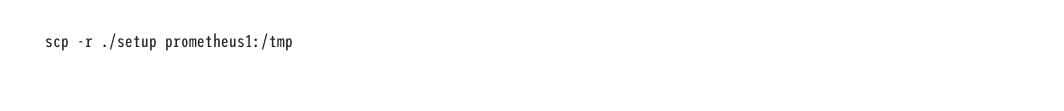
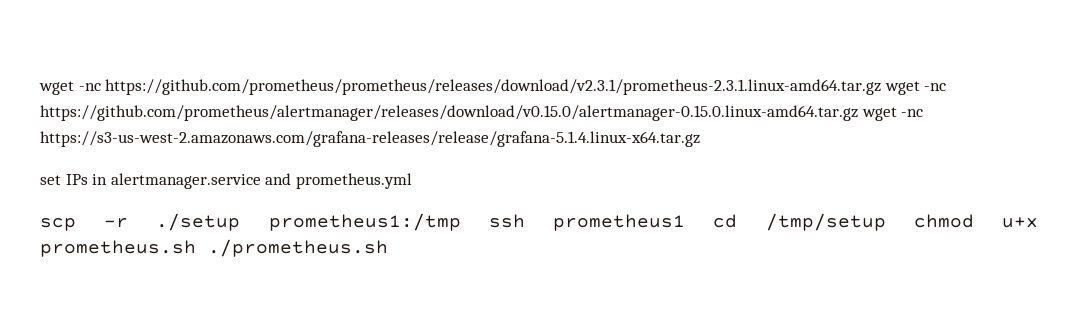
- scp -r ./setup prometheus1:/tmp
+ wget -nc https://github.com/prometheus/prometheus/releases/download/v2.3.1/prometheus-2.3.1.linux-amd64.tar.gz wget -nc https://github.com/prometheus/alertmanager/releases/download/v0.15.0/alertmanager-0.15.0.linux-amd64.tar.gz wget -nc https://s3-us-west-2.amazonaws.com/grafana-releases/release/grafana-5.1.4.linux-x64.tar.gz
+ set IPs in alertmanager.service and prometheus.yml
+ scp -r ./setup prometheus1:/tmp ssh prometheus1 cd /tmp/setup chmod u+x prometheus.sh ./prometheus.sh

